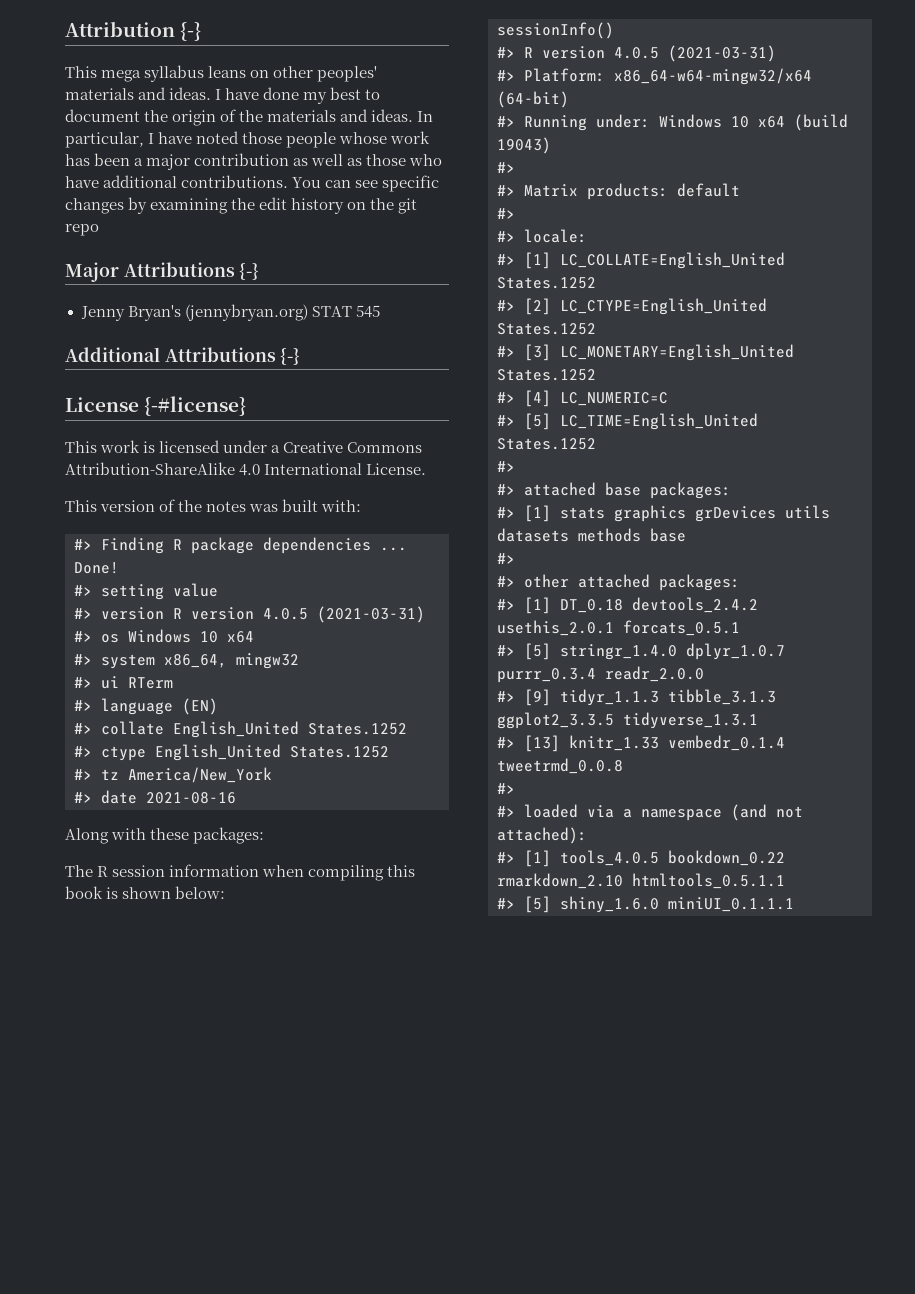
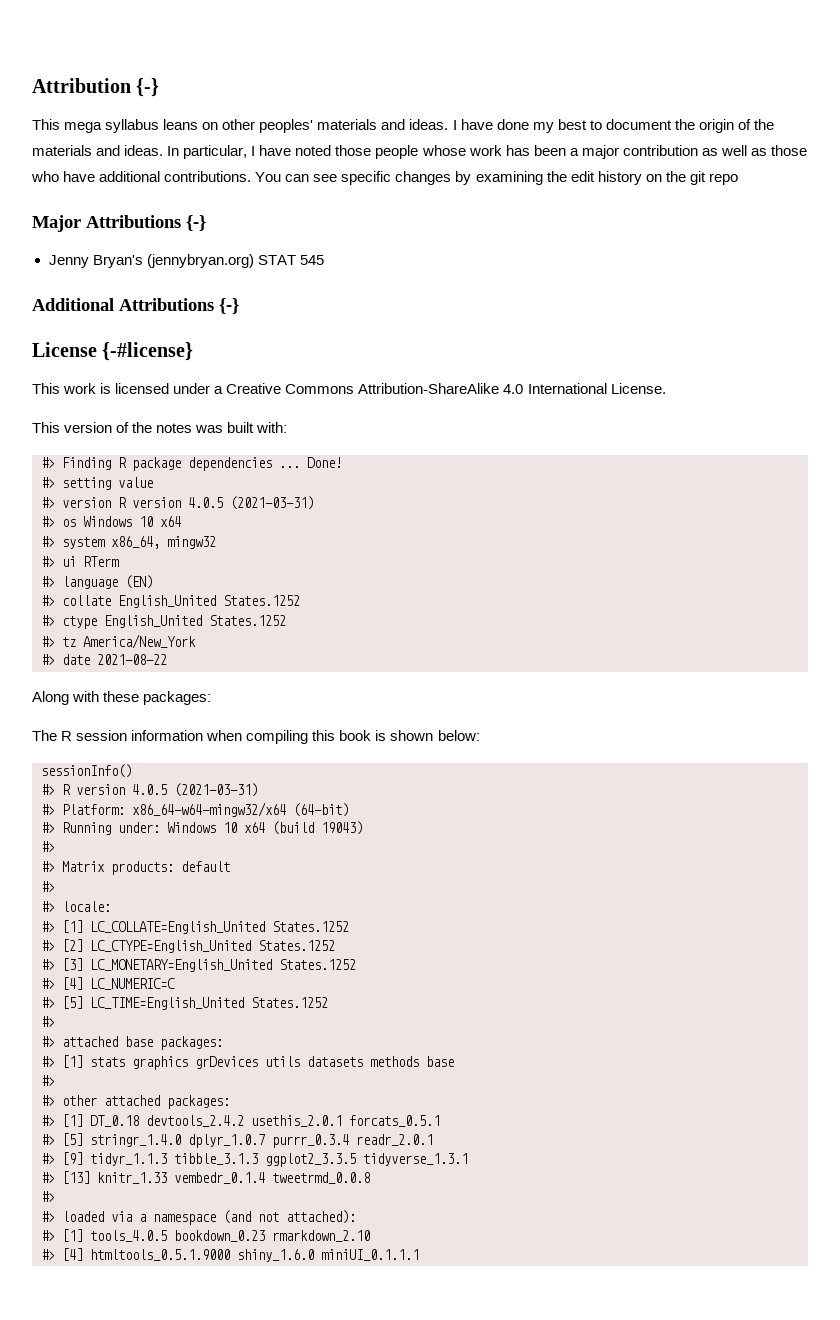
- #> date 2021-08-16
+ #> date 2021-08-22
- #> [5] stringr_1.4.0 dplyr_1.0.7 purrr_0.3.4 readr_2.0.0
+ #> [5] stringr_1.4.0 dplyr_1.0.7 purrr_0.3.4 readr_2.0.1
- #> [1] tools_4.0.5 bookdown_0.22 rmarkdown_2.10 htmltools_0.5.1.1
- #> [5] shiny_1.6.0 miniUI_0.1.1.1
+ #> [1] tools_4.0.5 bookdown_0.23 rmarkdown_2.10
+ #> [4] htmltools_0.5.1.9000 shiny_1.6.0 miniUI_0.1.1.1

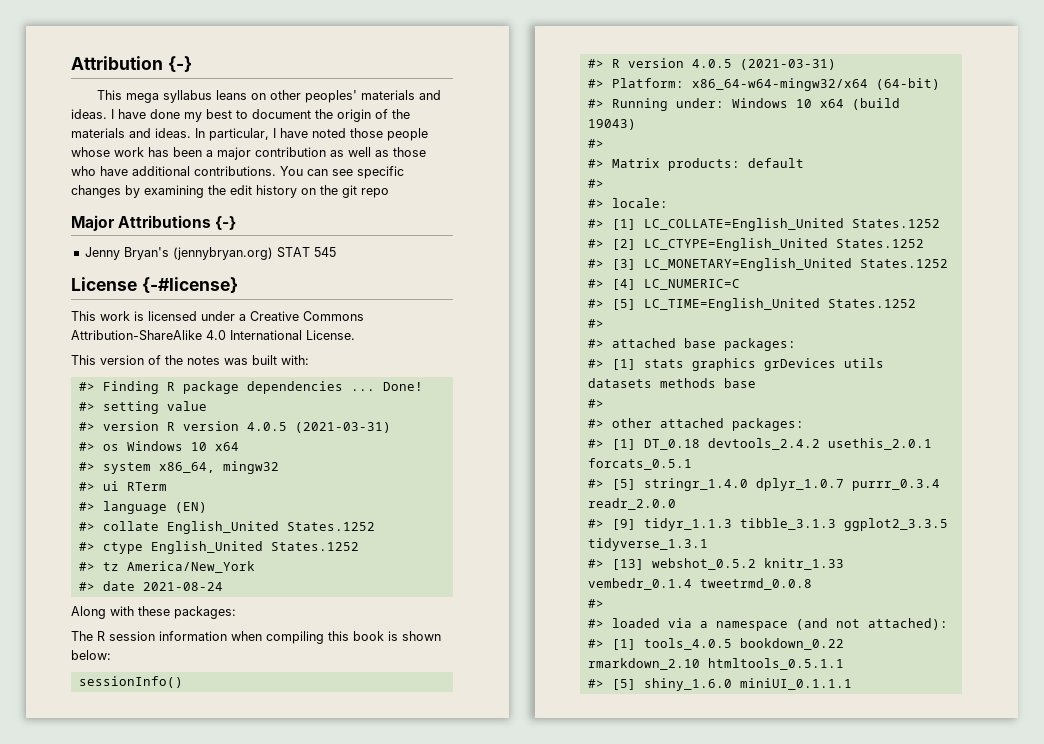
- Additional Attributions {-}
- #> date 2021-08-22
+ #> date 2021-08-24
- #> [5] stringr_1.4.0 dplyr_1.0.7 purrr_0.3.4 readr_2.0.1
+ #> [5] stringr_1.4.0 dplyr_1.0.7 purrr_0.3.4 readr_2.0.0
- #> [13] knitr_1.33 vembedr_0.1.4 tweetrmd_0.0.8
+ #> [13] webshot_0.5.2 knitr_1.33 vembedr_0.1.4 tweetrmd_0.0.8
- #> [1] tools_4.0.5 bookdown_0.23 rmarkdown_2.10
- #> [4] htmltools_0.5.1.9000 shiny_1.6.0 miniUI_0.1.1.1
+ #> [1] tools_4.0.5 bookdown_0.22 rmarkdown_2.10 htmltools_0.5.1.1
+ #> [5] shiny_1.6.0 miniUI_0.1.1.1

